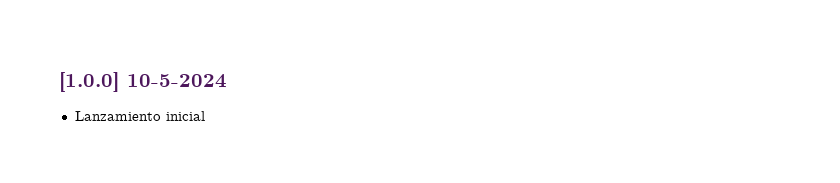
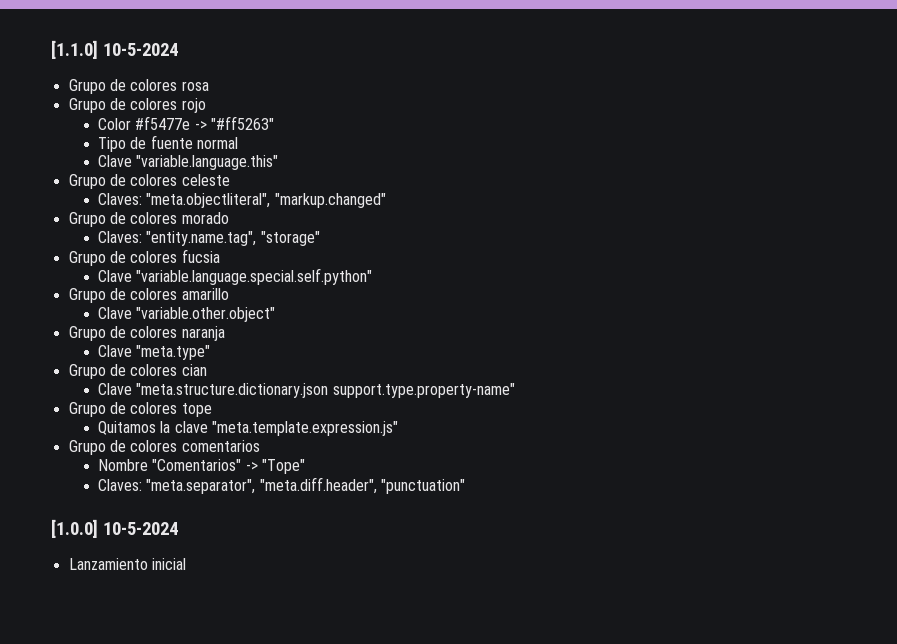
+ [1.1.0] 10-5-2024
+ Grupo de colores rosa
+ Grupo de colores rojo
+ Color #f5477e -> "#ff5263"
+ Tipo de fuente normal
+ Clave "variable.language.this"
+ Grupo de colores celeste
+ Claves: "meta.objectliteral", "markup.changed"
+ Grupo de colores morado
+ Claves: "entity.name.tag", "storage"
+ Grupo de colores fucsia
+ Clave "variable.language.special.self.python"
+ Grupo de colores amarillo
+ Clave "variable.other.object"
+ Grupo de colores naranja
+ Clave "meta.type"
+ Grupo de colores cian
+ Clave "meta.structure.dictionary.json support.type.property-name"
+ Grupo de colores tope
+ Quitamos la clave "meta.template.expression.js"
+ Grupo de colores comentarios
+ Nombre "Comentarios" -> "Tope"
+ Claves: "meta.separator", "meta.diff.header", "punctuation"

